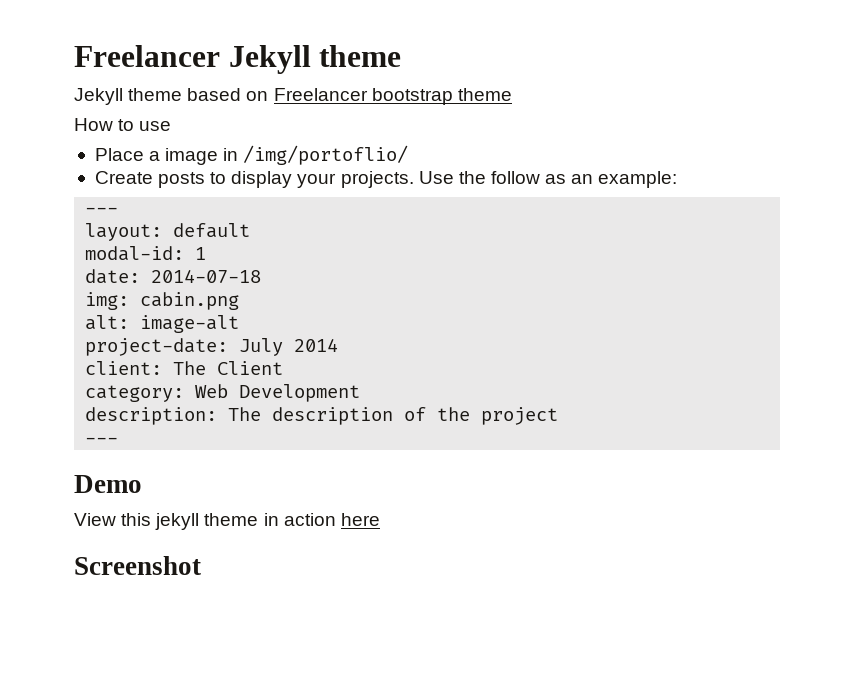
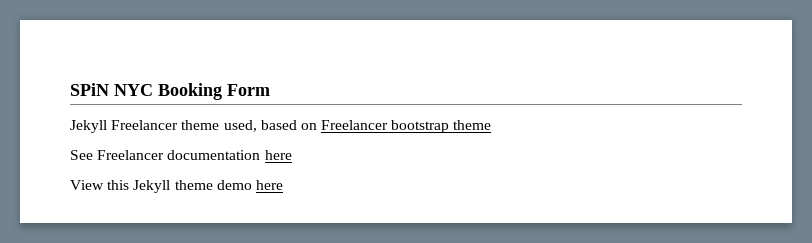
- Freelancer Jekyll theme
- Jekyll theme based on Freelancer bootstrap theme
+ SPiN NYC Booking Form
+ Jekyll Freelancer theme used, based on Freelancer bootstrap theme
- How to use
- Place a image in /img/portoflio/
- Create posts to display your projects. Use the follow as an example:
- ---
- layout: default
- modal-id: 1
- date: 2014-07-18
- img: cabin.png
- alt: image-alt
- project-date: July 2014
- client: The Client
- category: Web Development
- description: The description of the project
- ---
- Demo
- View this jekyll theme in action here
- Screenshot
+ See Freelancer documentation here
+ View this Jekyll theme demo here

